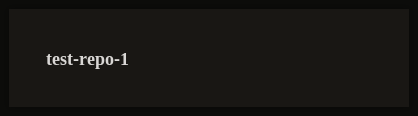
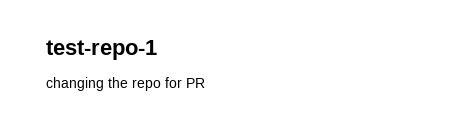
+ changing the repo for PR

